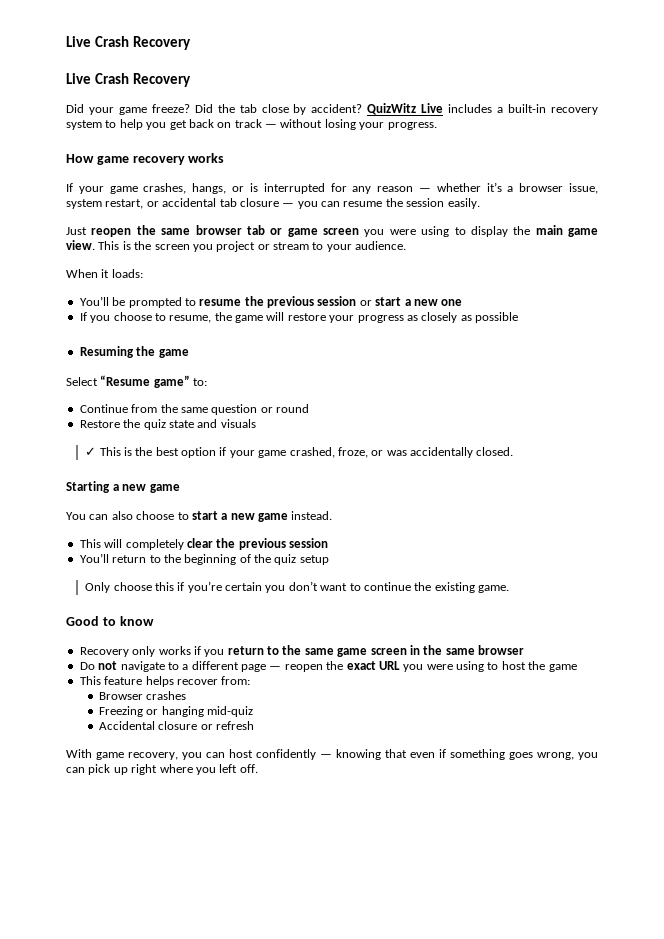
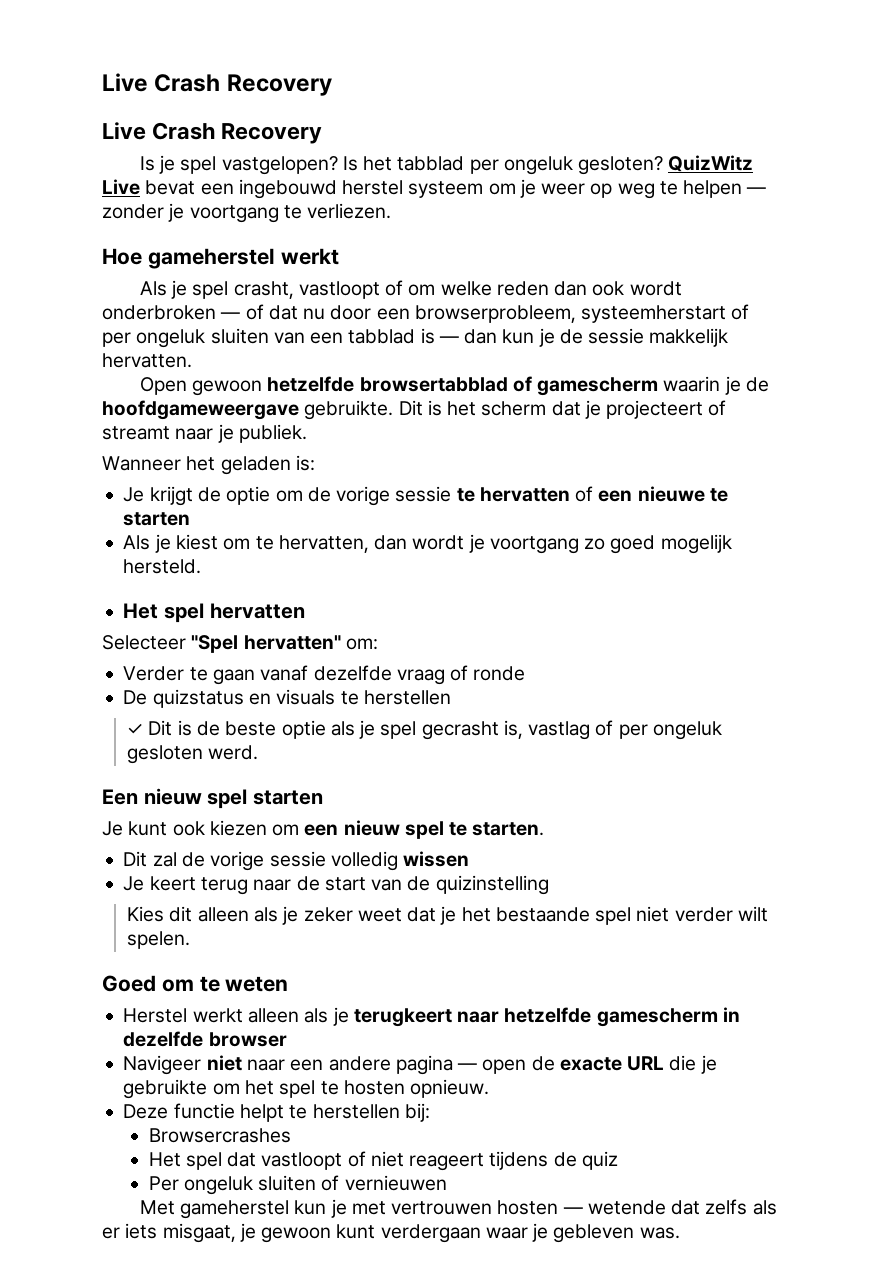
- Did your game freeze? Did the tab close by accident? QuizWitz Live includes a built-in recovery system to help you get back on track — without losing your progress.
- How game recovery works
- If your game crashes, hangs, or is interrupted for any reason — whether it’s a browser issue, system restart, or accidental tab closure — you can resume the session easily.
- Just reopen the same browser tab or game screen you were using to display the main game view. This is the screen you project or stream to your audience.
- When it loads:
- You’ll be prompted to resume the previous session or start a new one
- If you choose to resume, the game will restore your progress as closely as possible
- Resuming the game
- Select “Resume game” to:
- Continue from the same question or round
- Restore the quiz state and visuals
+ Is je spel vastgelopen? Is het tabblad per ongeluk gesloten? QuizWitz Live bevat een ingebouwd herstel systeem om je weer op weg te helpen — zonder je voortgang te verliezen.
+ Hoe gameherstel werkt
+ Als je spel crasht, vastloopt of om welke reden dan ook wordt onderbroken — of dat nu door een browserprobleem, systeemherstart of per ongeluk sluiten van een tabblad is — dan kun je de sessie makkelijk hervatten.
+ Open gewoon hetzelfde browsertabblad of gamescherm waarin je de hoofdgameweergave gebruikte. Dit is het scherm dat je projecteert of streamt naar je publiek.
+ Wanneer het geladen is:
+ Je krijgt de optie om de vorige sessie te hervatten of een nieuwe te starten
+ Als je kiest om te hervatten, dan wordt je voortgang zo goed mogelijk hersteld.
+ Het spel hervatten
+ Selecteer "Spel hervatten" om:
+ Verder te gaan vanaf dezelfde vraag of ronde
+ De quizstatus en visuals te herstellen
- ✓ This is the best option if your game crashed, froze, or was accidentally closed.
- Starting a new game
- You can also choose to start a new game instead.
- This will completely clear the previous session
- You’ll return to the beginning of the quiz setup
- Only choose this if you’re certain you don’t want to continue the existing game.
- Good to know
- Recovery only works if you return to the same game screen in the same browser
- Do not navigate to a different page — reopen the exact URL you were using to host the game
- This feature helps recover from:
- Browser crashes
- Freezing or hanging mid-quiz
- Accidental closure or refresh
- With game recovery, you can host confidently — knowing that even if something goes wrong, you can pick up right where you left off.
+ ✓ Dit is de beste optie als je spel gecrasht is, vastlag of per ongeluk gesloten werd.
+ Een nieuw spel starten
+ Je kunt ook kiezen om een nieuw spel te starten.
+ Dit zal de vorige sessie volledig wissen
+ Je keert terug naar de start van de quizinstelling
+ Kies dit alleen als je zeker weet dat je het bestaande spel niet verder wilt spelen.
+ Goed om te weten
+ Herstel werkt alleen als je terugkeert naar hetzelfde gamescherm in dezelfde browser
+ Navigeer niet naar een andere pagina — open de exacte URL die je gebruikte om het spel te hosten opnieuw.
+ Deze functie helpt te herstellen bij:
+ Browsercrashes
+ Het spel dat vastloopt of niet reageert tijdens de quiz
+ Per ongeluk sluiten of vernieuwen
+ Met gameherstel kun je met vertrouwen hosten — wetende dat zelfs als er iets misgaat, je gewoon kunt verdergaan waar je gebleven was.

